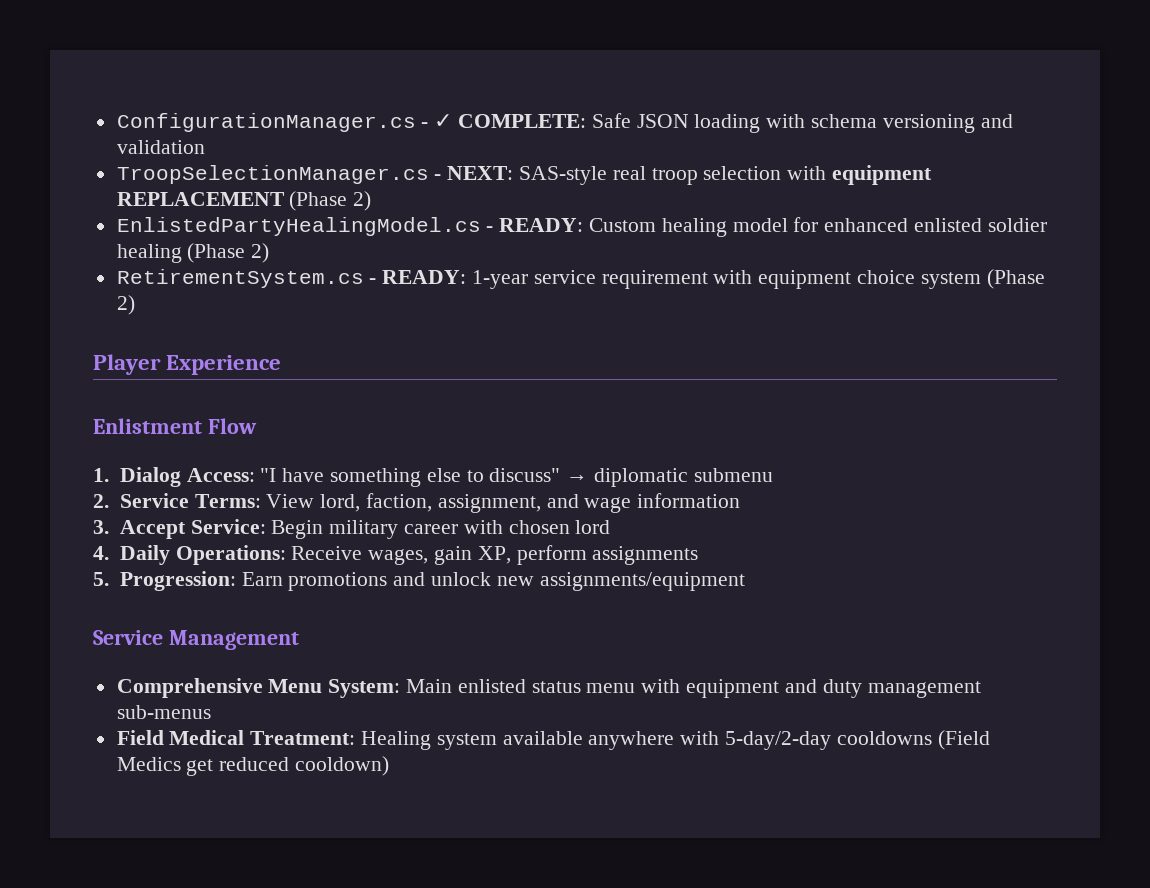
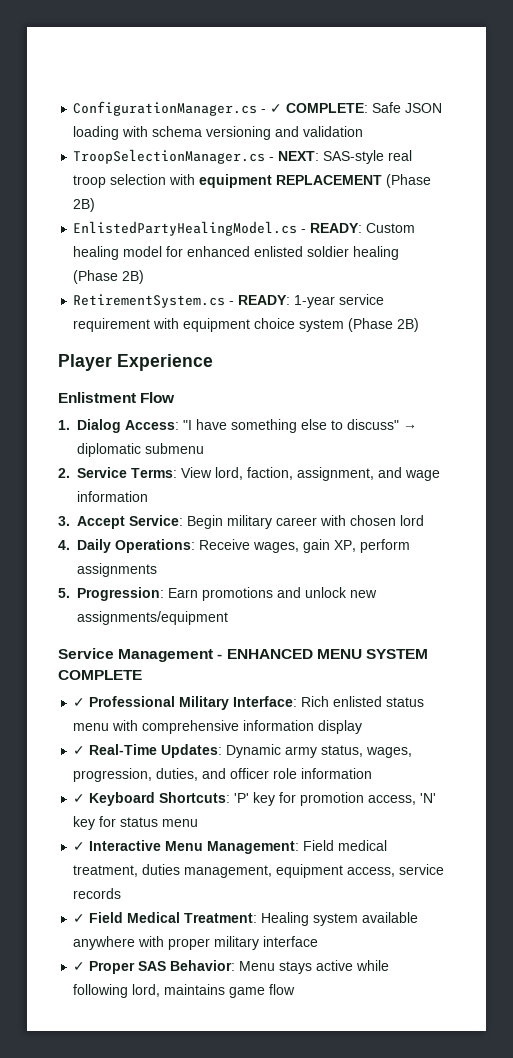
- TroopSelectionManager.cs - NEXT: SAS-style real troop selection with equipment REPLACEMENT (Phase 2)
+ TroopSelectionManager.cs - NEXT: SAS-style real troop selection with equipment REPLACEMENT (Phase 2B)
- EnlistedPartyHealingModel.cs - READY: Custom healing model for enhanced enlisted soldier healing (Phase 2)
+ EnlistedPartyHealingModel.cs - READY: Custom healing model for enhanced enlisted soldier healing (Phase 2B)
- RetirementSystem.cs - READY: 1-year service requirement with equipment choice system (Phase 2)
+ RetirementSystem.cs - READY: 1-year service requirement with equipment choice system (Phase 2B)
- Service Management
- Comprehensive Menu System: Main enlisted status menu with equipment and duty management sub-menus
- Field Medical Treatment: Healing system available anywhere with 5-day/2-day cooldowns (Field Medics get reduced cooldown)
+ Service Management - ENHANCED MENU SYSTEM COMPLETE
+ ✓ Professional Military Interface: Rich enlisted status menu with comprehensive information display
+ ✓ Real-Time Updates: Dynamic army status, wages, progression, duties, and officer role information
+ ✓ Keyboard Shortcuts: 'P' key for promotion access, 'N' key for status menu
+ ✓ Interactive Menu Management: Field medical treatment, duties management, equipment access, service records
+ ✓ Field Medical Treatment: Healing system available anywhere with proper military interface
+ ✓ Proper SAS Behavior: Menu stays active while following lord, maintains game flow

